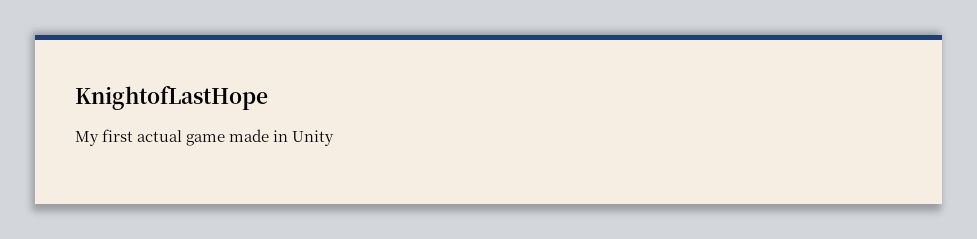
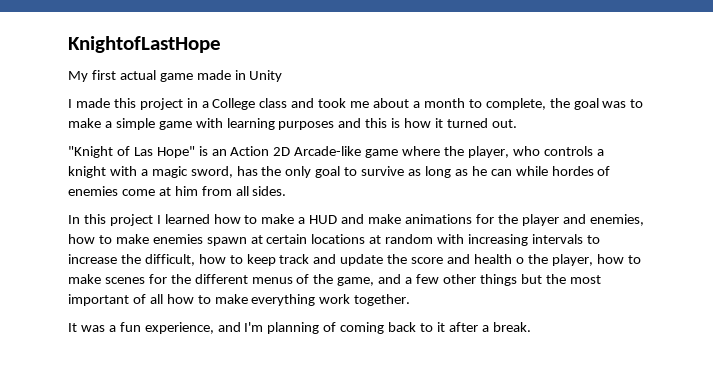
+ I made this project in a College class and took me about a month to complete, the goal was to make a simple game with learning purposes and this is how it turned out.
+ "Knight of Las Hope" is an Action 2D Arcade-like game where the player, who controls a knight with a magic sword, has the only goal to survive as long as he can while hordes of enemies come at him from all sides.
+ In this project I learned how to make a HUD and make animations for the player and enemies, how to make enemies spawn at certain locations at random with increasing intervals to increase the difficult, how to keep track and update the score and health o the player, how to make scenes for the different menus of the game, and a few other things but the most important of all how to make everything work together.
+ It was a fun experience, and I'm planning of coming back to it after a break.

